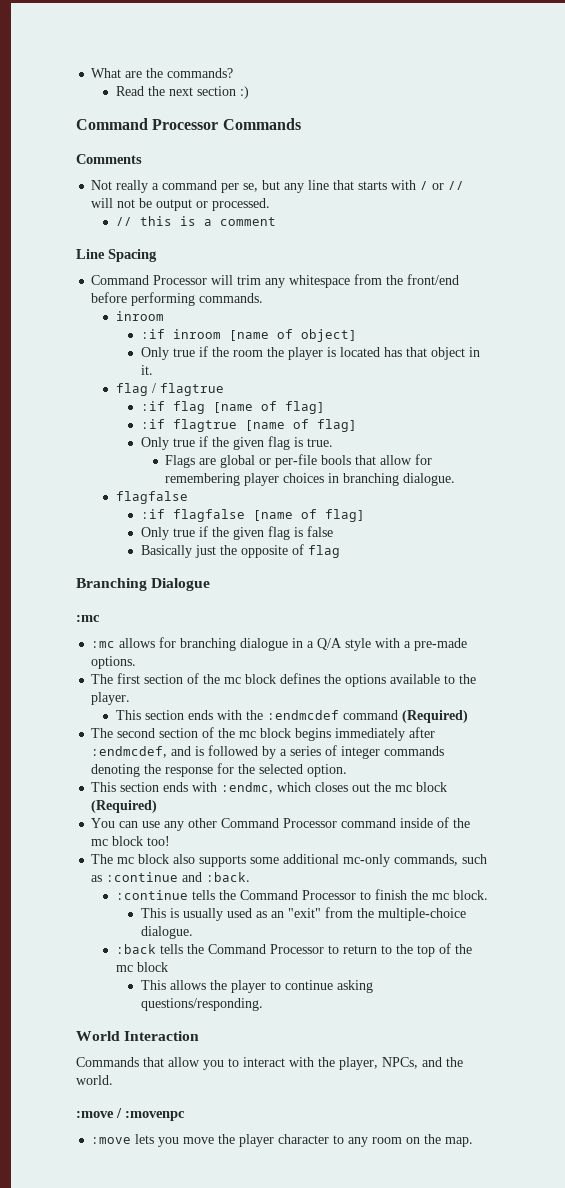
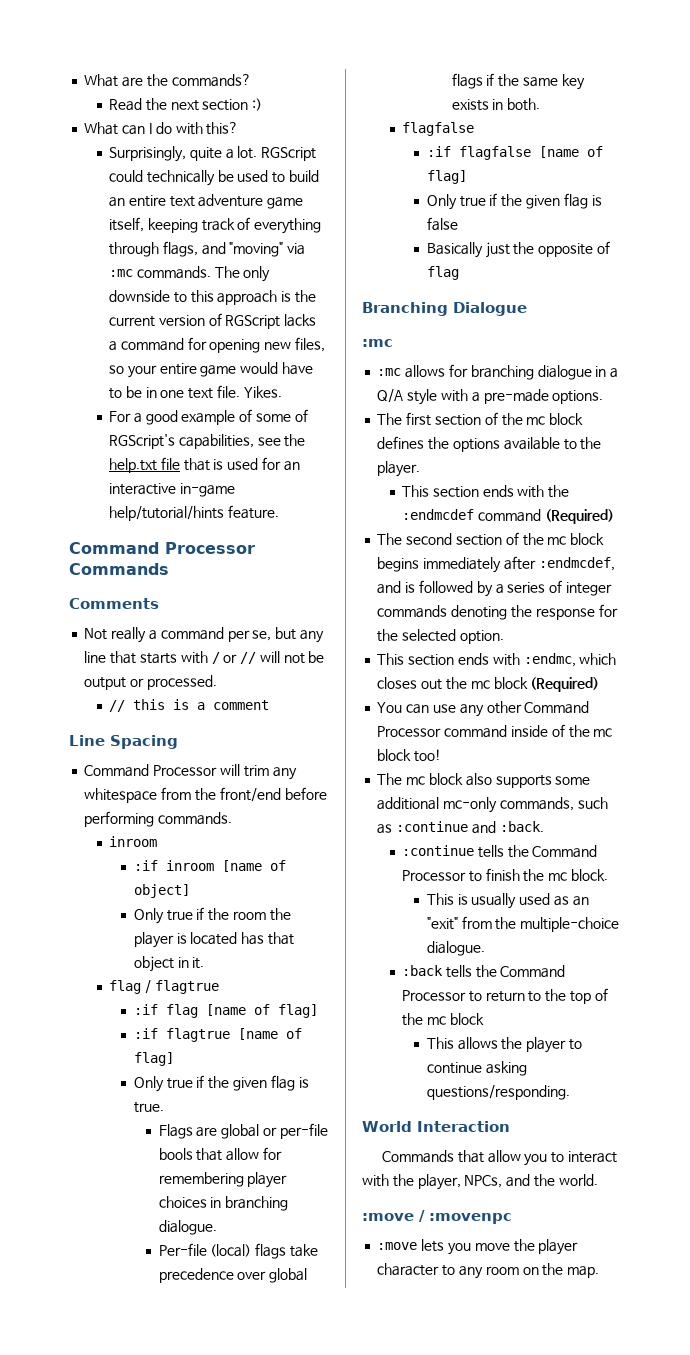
+ What can I do with this?
+ Surprisingly, quite a lot. RGScript could technically be used to build an entire text adventure game itself, keeping track of everything through flags, and "moving" via :mc commands. The only downside to this approach is the current version of RGScript lacks a command for opening new files, so your entire game would have to be in one text file. Yikes.
+ For a good example of some of RGScript's capabilities, see the help.txt file that is used for an interactive in-game help/tutorial/hints feature.
+ Per-file (local) flags take precedence over global flags if the same key exists in both.

